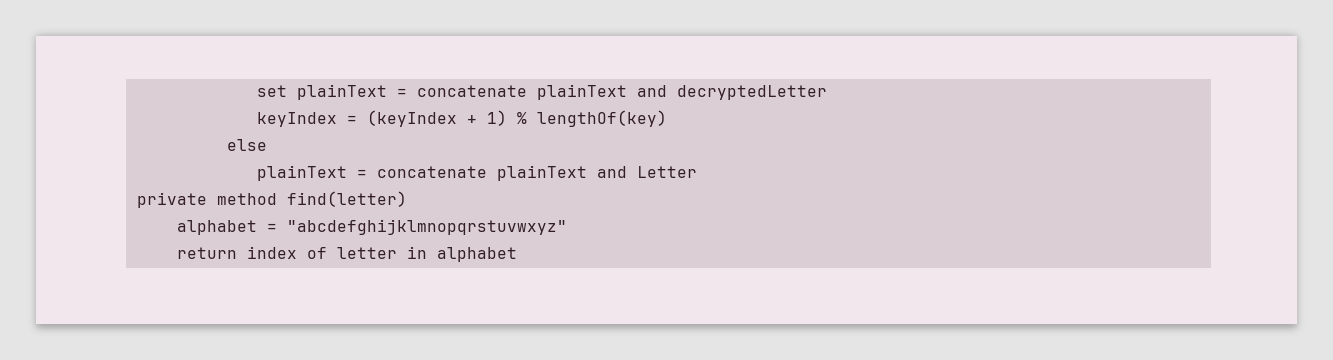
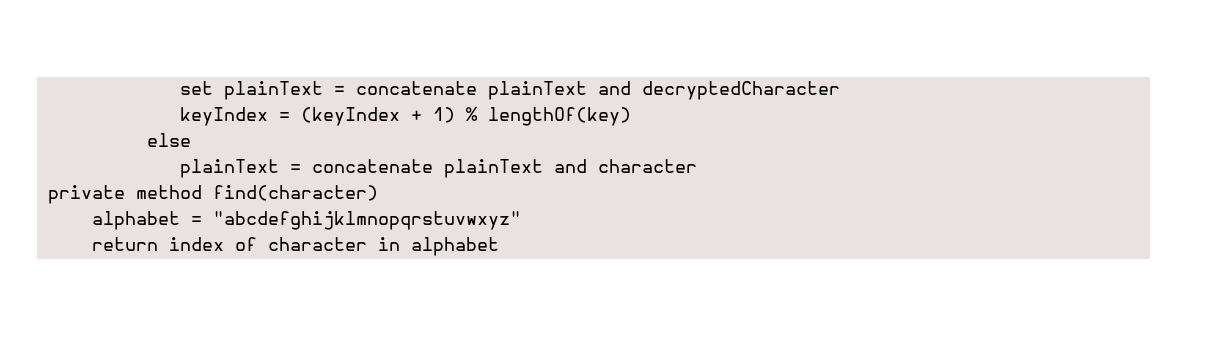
- set plainText = concatenate plainText and decryptedLetter
+ set plainText = concatenate plainText and decryptedCharacter
- plainText = concatenate plainText and Letter
+ plainText = concatenate plainText and character
- private method find(letter)
+ private method find(character)
- return index of letter in alphabet
+ return index of character in alphabet

